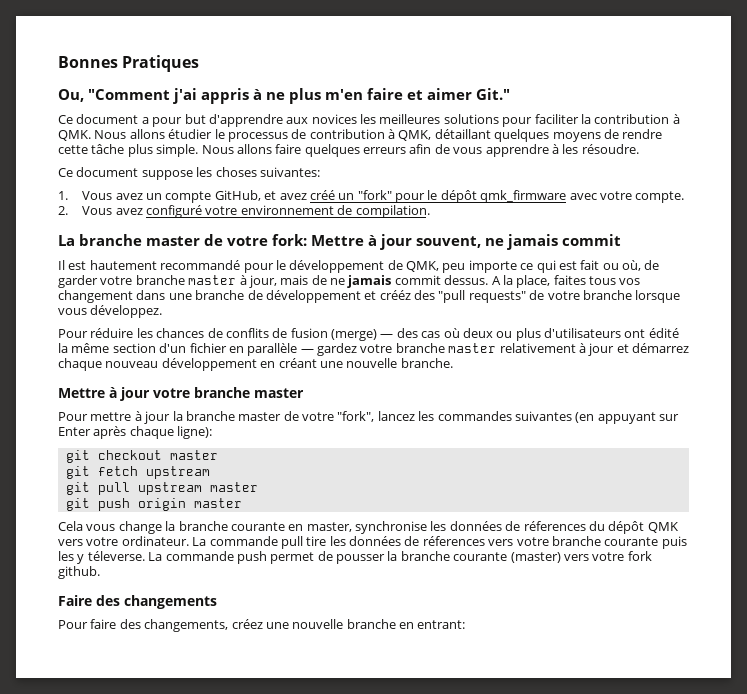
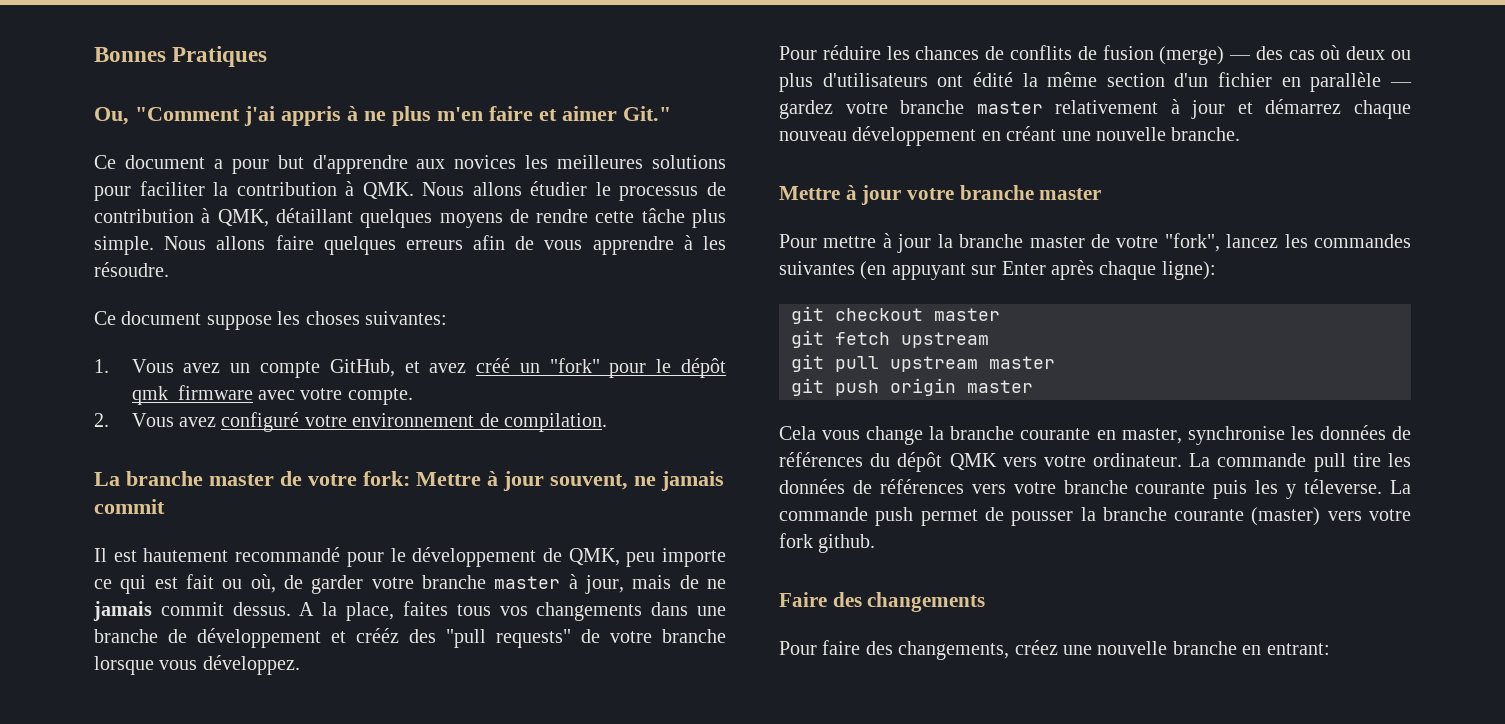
- A la place, faites tous vos changement dans une branche de développement et crééz des "pull requests" de votre branche lorsque vous développez.
+ A la place, faites tous vos changements dans une branche de développement et crééz des "pull requests" de votre branche lorsque vous développez.
- Cela vous change la branche courante en master, synchronise les données de réferences du dépôt QMK vers votre ordinateur.
+ Cela vous change la branche courante en master, synchronise les données de références du dépôt QMK vers votre ordinateur.
- La commande pull tire les données de réferences vers votre branche courante puis les y téleverse.
+ La commande pull tire les données de références vers votre branche courante puis les y téleverse.

